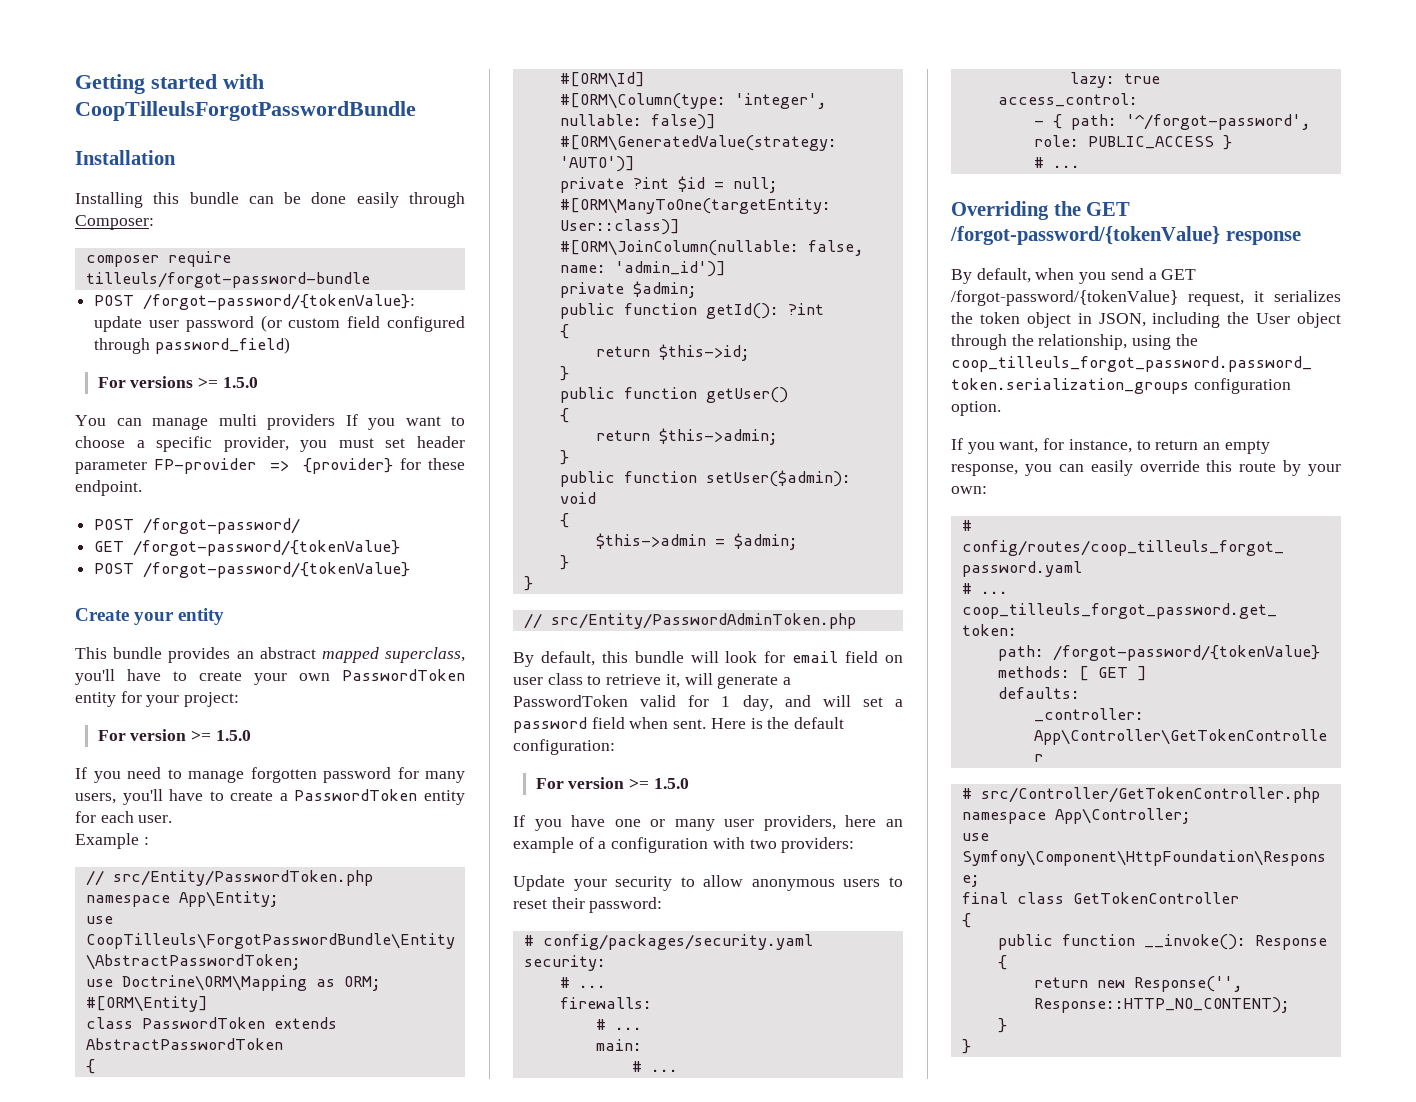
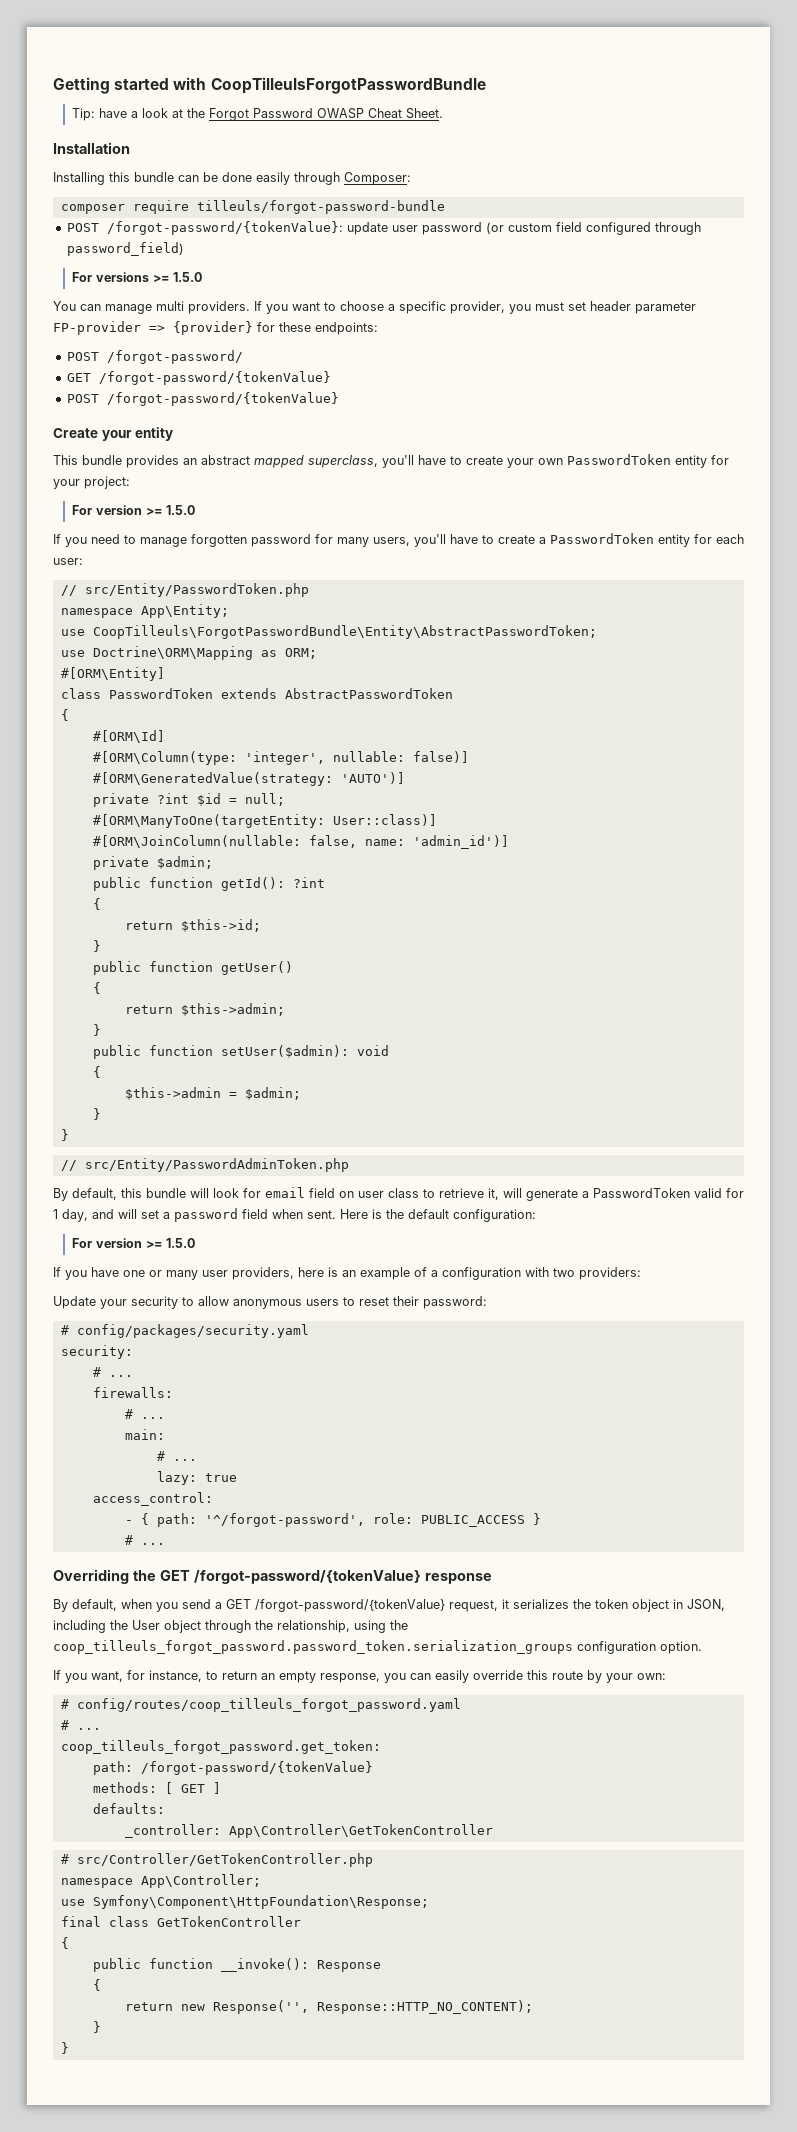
+ Tip: have a look at the Forgot Password OWASP Cheat Sheet.
- You can manage multi providers If you want to choose a specific provider, you must set header parameter FP-provider => {provider} for these endpoint.
+ You can manage multi providers. If you want to choose a specific provider, you must set header parameter FP-provider => {provider} for these endpoints:
- If you need to manage forgotten password for many users, you'll have to create a PasswordToken entity for each user.
- Example :
+ If you need to manage forgotten password for many users, you'll have to create a PasswordToken entity for each user:
- If you have one or many user providers, here an example of a configuration with two providers:
+ If you have one or many user providers, here is an example of a configuration with two providers:

